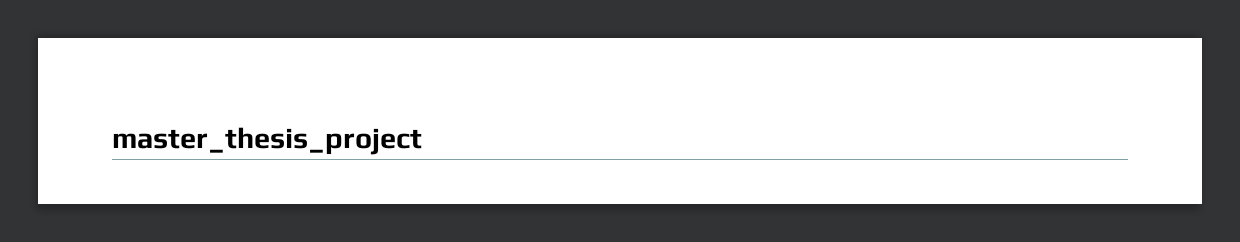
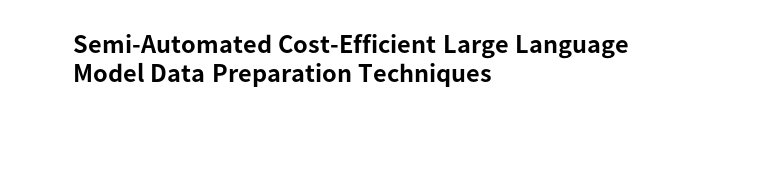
- master_thesis_project
+ Semi-Automated Cost-Efficient Large Language Model Data Preparation Techniques

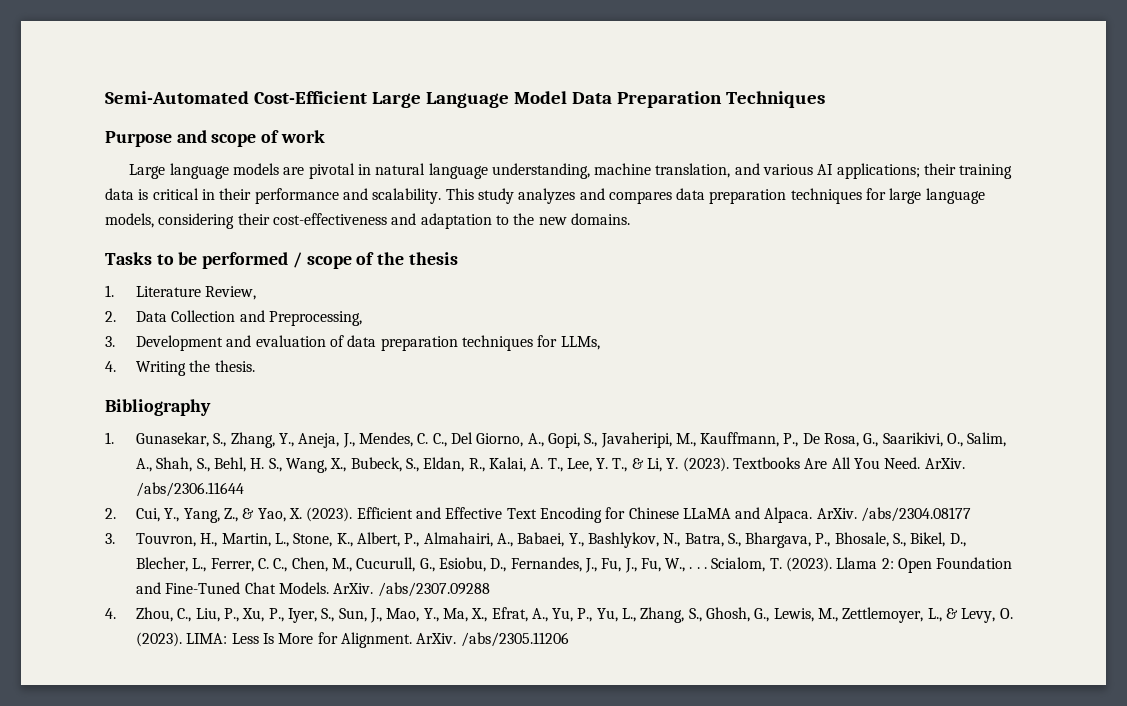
+ Purpose and scope of work
+ Large language models are pivotal in natural language understanding, machine translation, and various AI applications; their training data is critical in their performance and scalability. This study analyzes and compares data preparation techniques for large language models, considering their cost-effectiveness and adaptation to the new domains.
+ Tasks to be performed / scope of the thesis
+ 1. Literature Review,
+ 2. Data Collection and Preprocessing,
+ 3. Development and evaluation of data preparation techniques for LLMs,
+ 4. Writing the thesis.
+ Bibliography
+ 1. Gunasekar, S., Zhang, Y., Aneja, J., Mendes, C. C., Del Giorno, A., Gopi, S., Javaheripi, M., Kauffmann, P., De Rosa, G., Saarikivi, O., Salim, A., Shah, S., Behl, H. S., Wang, X., Bubeck, S., Eldan, R., Kalai, A. T., Lee, Y. T., & Li, Y. (2023). Textbooks Are All You Need. ArXiv. /abs/2306.11644
+ 2. Cui, Y., Yang, Z., & Yao, X. (2023). Efficient and Effective Text Encoding for Chinese LLaMA and Alpaca. ArXiv. /abs/2304.08177
+ 3. Touvron, H., Martin, L., Stone, K., Albert, P., Almahairi, A., Babaei, Y., Bashlykov, N., Batra, S., Bhargava, P., Bhosale, S., Bikel, D., Blecher, L., Ferrer, C. C., Chen, M., Cucurull, G., Esiobu, D., Fernandes, J., Fu, J., Fu, W., . . . Scialom, T. (2023). Llama 2: Open Foundation and Fine-Tuned Chat Models. ArXiv. /abs/2307.09288
+ 4. Zhou, C., Liu, P., Xu, P., Iyer, S., Sun, J., Mao, Y., Ma, X., Efrat, A., Yu, P., Yu, L., Zhang, S., Ghosh, G., Lewis, M., Zettlemoyer, L., & Levy, O. (2023). LIMA: Less Is More for Alignment. ArXiv. /abs/2305.11206

